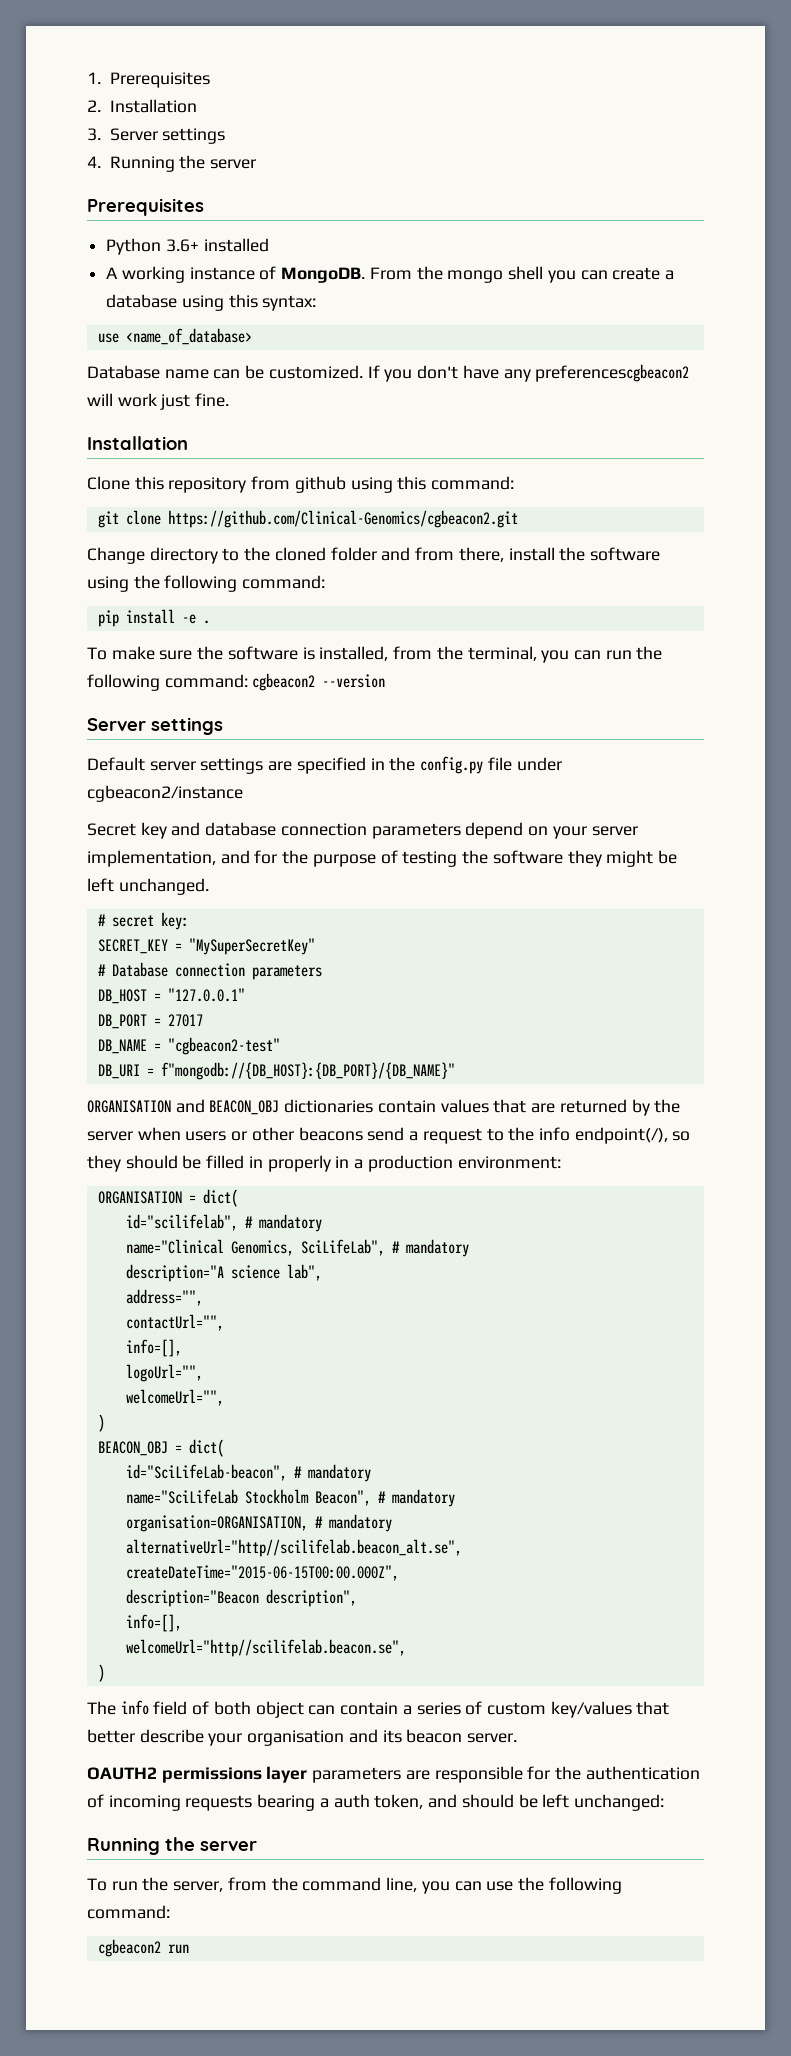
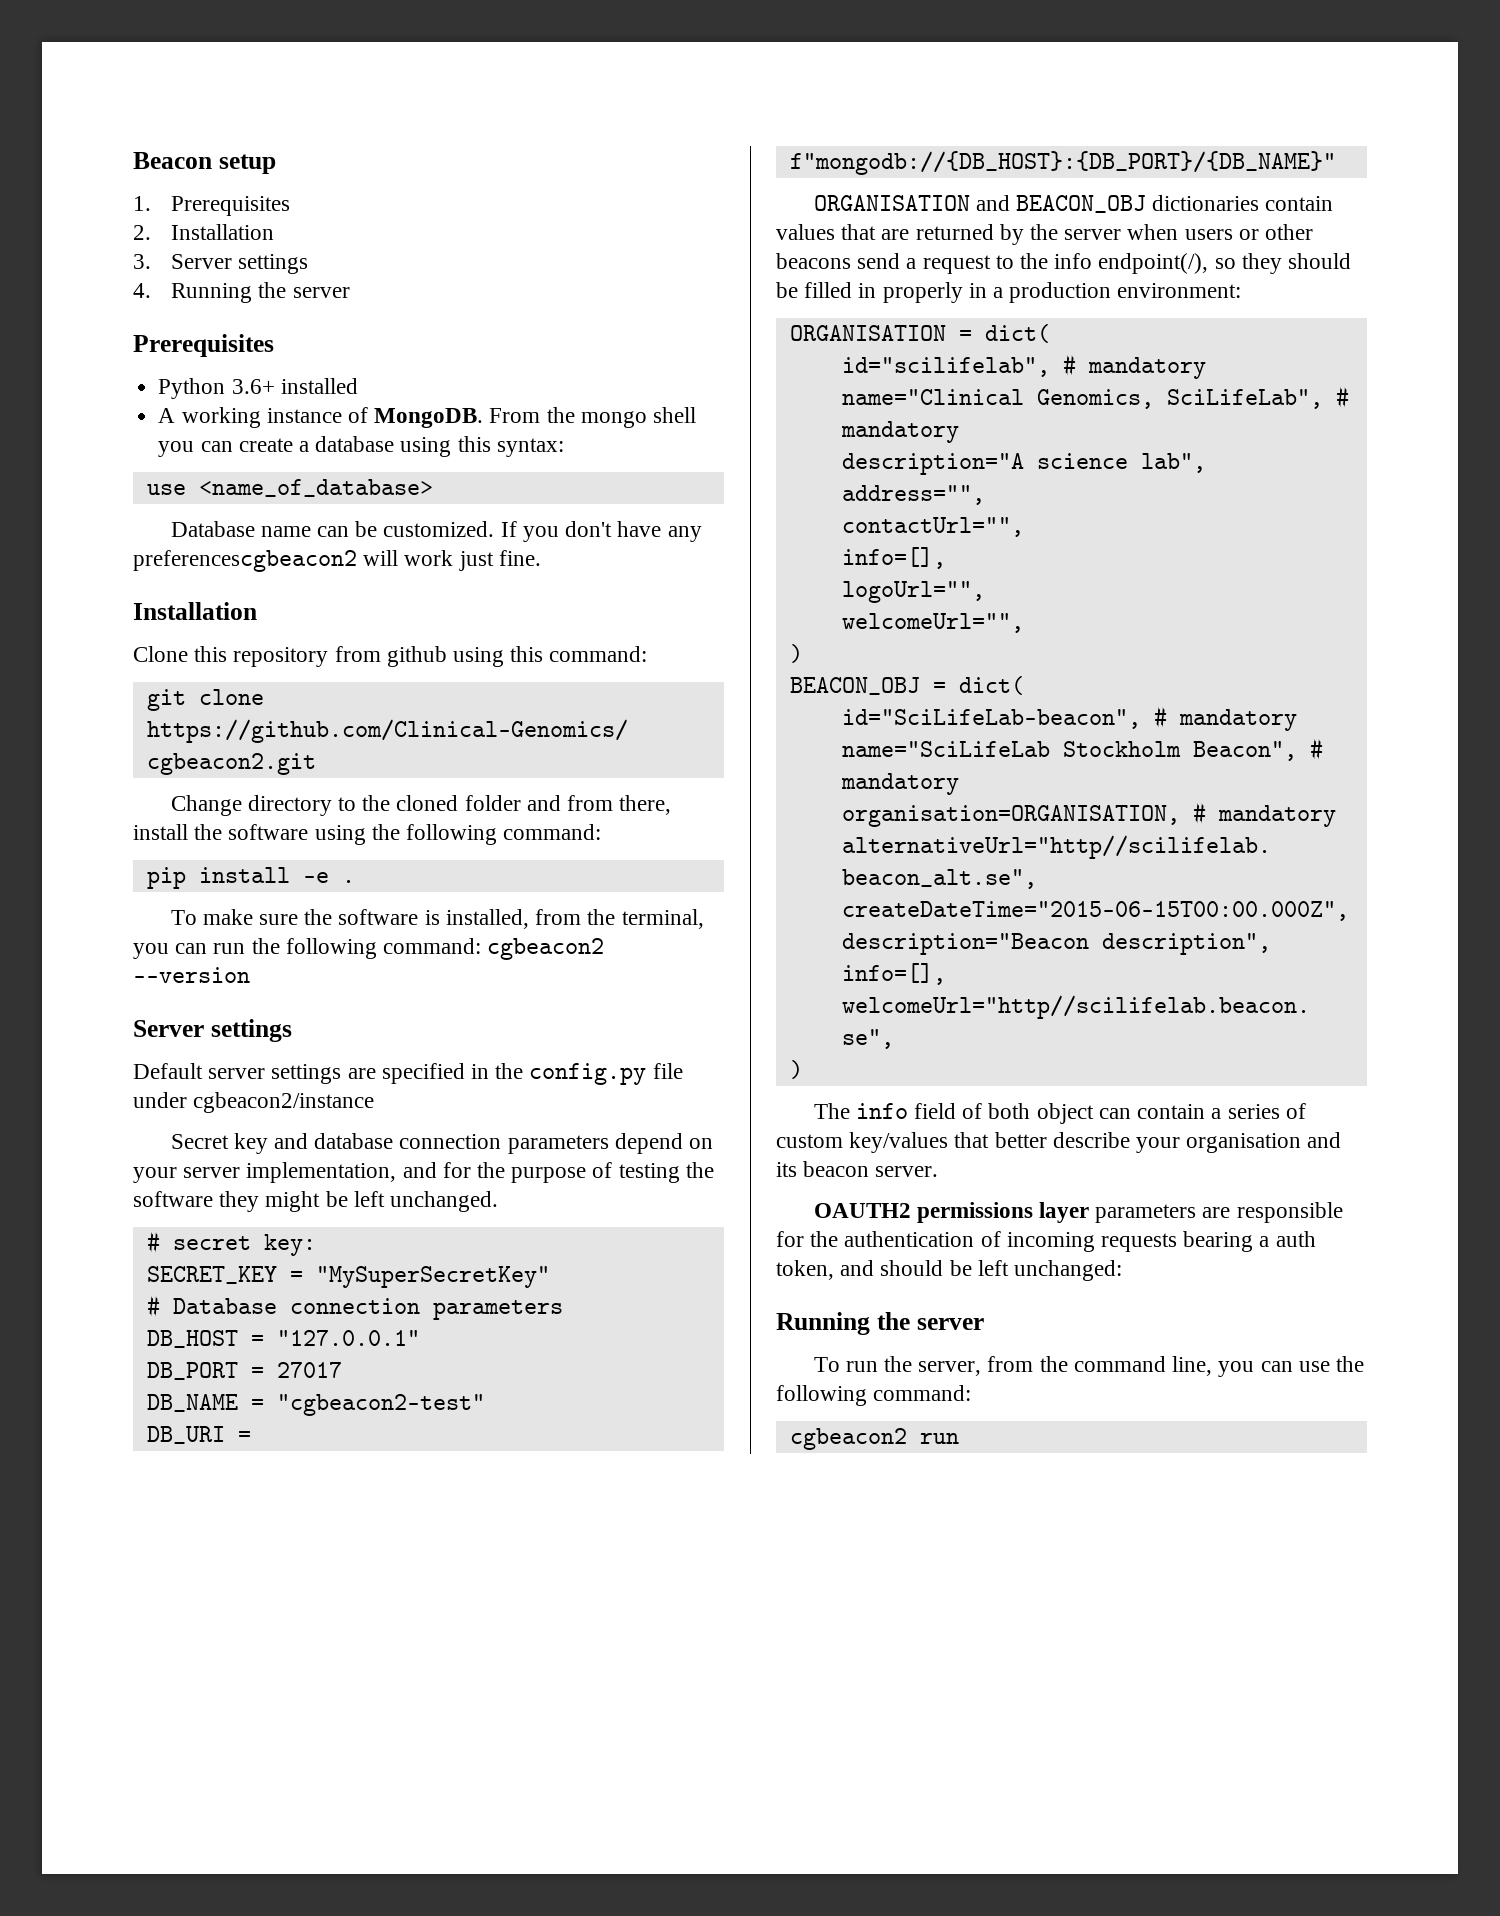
+ Beacon setup

